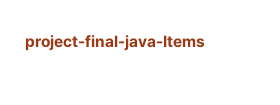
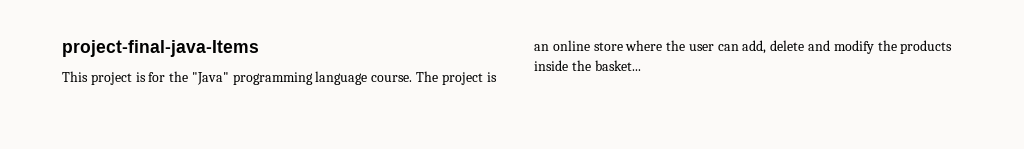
+ This project is for the "Java" programming language course. The project is an online store where the user can add, delete and modify the products inside the basket...

